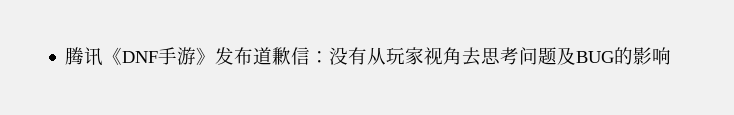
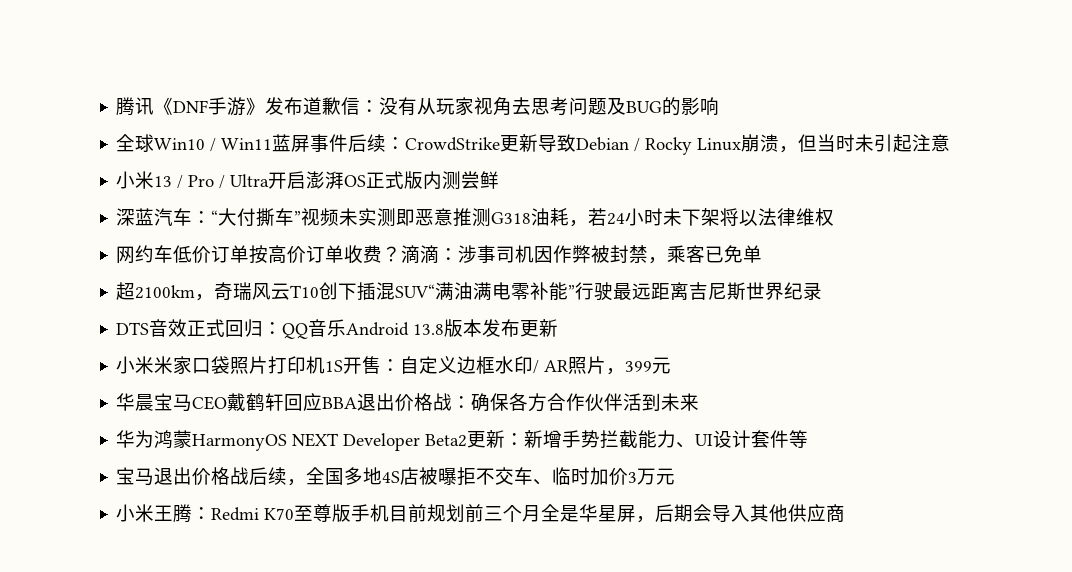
+ 全球Win10 / Win11蓝屏事件后续：CrowdStrike更新导致Debian / Rocky Linux崩溃，但当时未引起注意
+ 小米13 / Pro / Ultra开启澎湃OS正式版内测尝鲜
+ 深蓝汽车：“大付撕车”视频未实测即恶意推测G318油耗，若24小时未下架将以法律维权
+ 网约车低价订单按高价订单收费？滴滴：涉事司机因作弊被封禁，乘客已免单
+ 超2100km，奇瑞风云T10创下插混SUV“满油满电零补能”行驶最远距离吉尼斯世界纪录
+ DTS音效正式回归：QQ音乐Android 13.8版本发布更新
+ 小米米家口袋照片打印机1S开售：自定义边框水印/ AR照片，399元
+ 华晨宝马CEO戴鹤轩回应BBA退出价格战：确保各方合作伙伴活到未来
+ 华为鸿蒙HarmonyOS NEXT Developer Beta2更新：新增手势拦截能力、UI设计套件等
+ 宝马退出价格战后续，全国多地4S店被曝拒不交车、临时加价3万元
+ 小米王腾：Redmi K70至尊版手机目前规划前三个月全是华星屏，后期会导入其他供应商

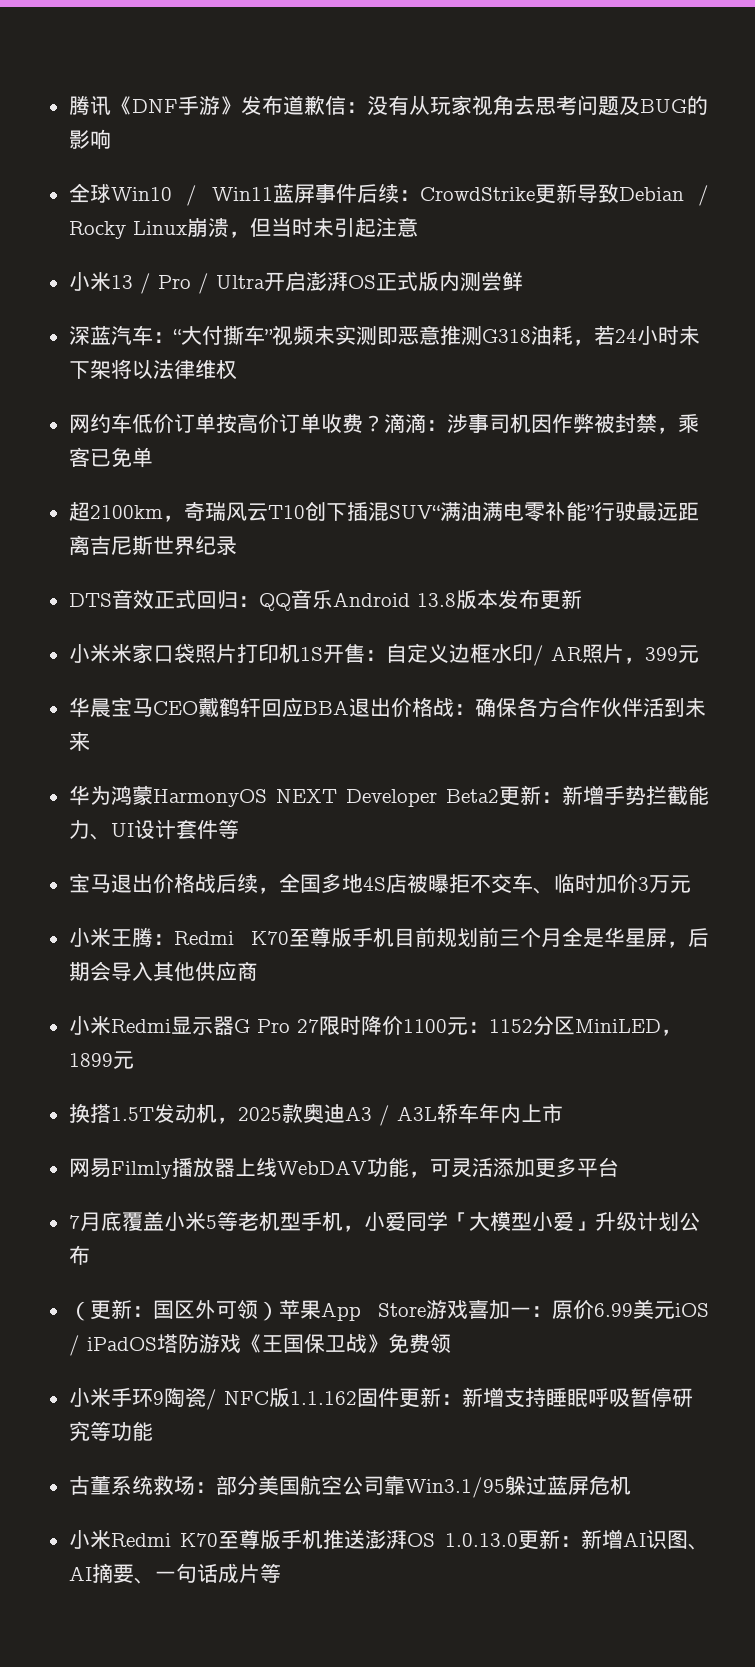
+ 小米Redmi显示器G Pro 27限时降价1100元：1152分区MiniLED，1899元
+ 换搭1.5T发动机，2025款奥迪A3 / A3L轿车年内上市
+ 网易Filmly播放器上线WebDAV功能，可灵活添加更多平台
+ 7月底覆盖小米5等老机型手机，小爱同学「大模型小爱」升级计划公布
+ （更新：国区外可领）苹果App Store游戏喜加一：原价6.99美元iOS / iPadOS塔防游戏《王国保卫战》免费领
+ 小米手环9陶瓷/ NFC版1.1.162固件更新：新增支持睡眠呼吸暂停研究等功能
+ 古董系统救场：部分美国航空公司靠Win3.1/95躲过蓝屏危机
+ 小米Redmi K70至尊版手机推送澎湃OS 1.0.13.0更新：新增AI识图、AI摘要、一句话成片等

